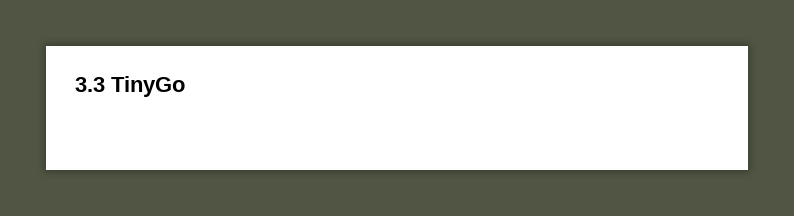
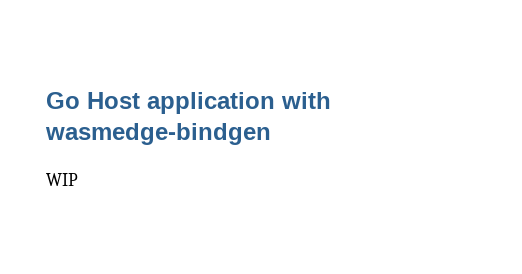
- 3.3 TinyGo
+ Go Host application with wasmedge-bindgen
+ WIP

